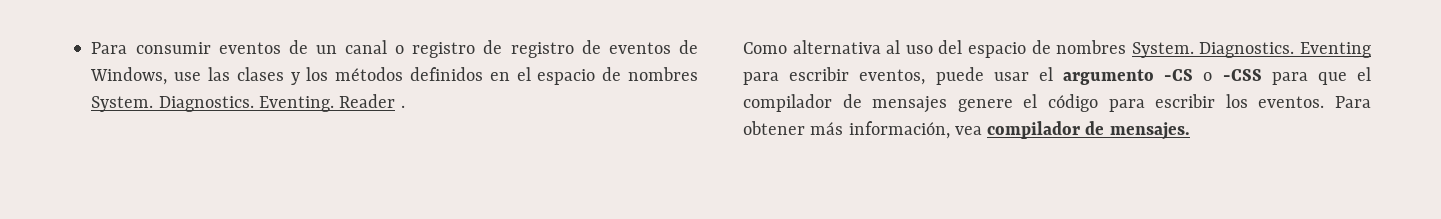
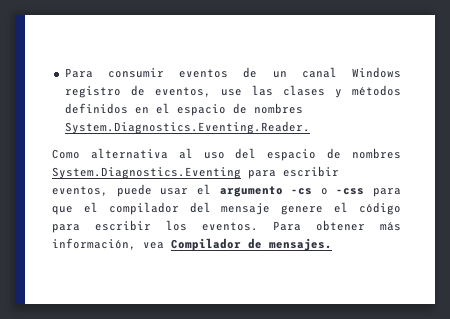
- Para consumir eventos de un canal o registro de registro de eventos de Windows, use las clases y los métodos definidos en el espacio de nombres System. Diagnostics. Eventing. Reader .
+ Para consumir eventos de un canal Windows registro de eventos, use las clases y métodos definidos en el espacio de nombres System.Diagnostics.Eventing.Reader.
- Como alternativa al uso del espacio de nombres System. Diagnostics. Eventing para escribir eventos, puede usar el argumento -CS o -CSS para que el compilador de mensajes genere el código para escribir los eventos.
+ Como alternativa al uso del espacio de nombres System.Diagnostics.Eventing para escribir eventos, puede usar el argumento -cs o -css para que el compilador del mensaje genere el código para escribir los eventos.
- Para obtener más información, vea compilador de mensajes.
+ Para obtener más información, vea Compilador de mensajes.

